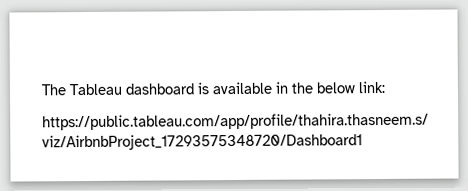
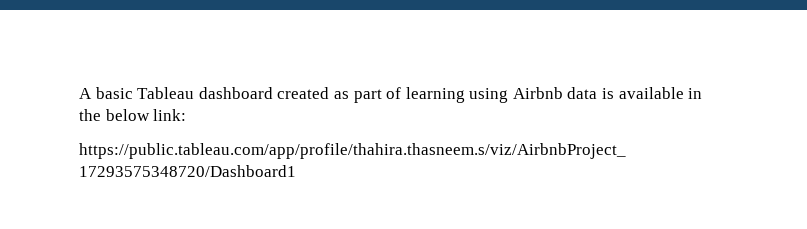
- The Tableau dashboard is available in the below link:
+ A basic Tableau dashboard created as part of learning using Airbnb data is available in the below link:

